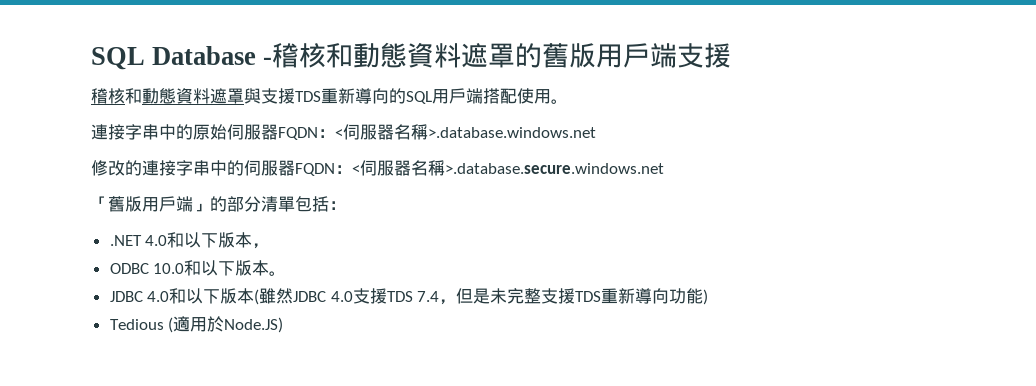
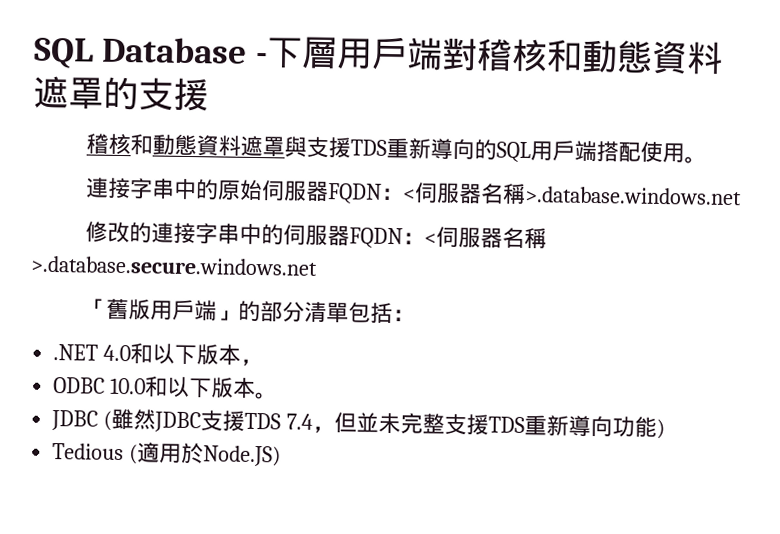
- SQL Database -稽核和動態資料遮罩的舊版用戶端支援
+ SQL Database -下層用戶端對稽核和動態資料遮罩的支援
- JDBC 4.0和以下版本(雖然JDBC 4.0支援TDS 7.4，但是未完整支援TDS重新導向功能)
+ JDBC (雖然JDBC支援TDS 7.4，但並未完整支援TDS重新導向功能)

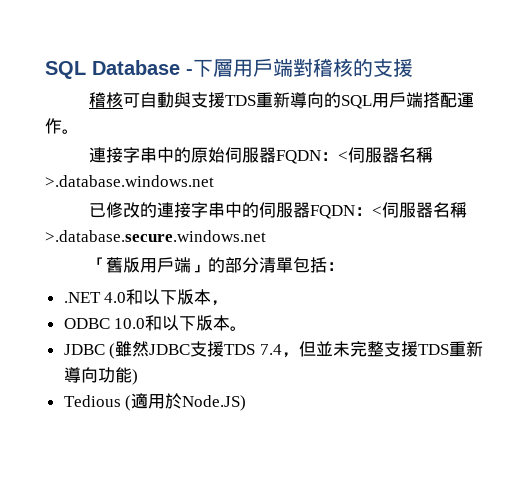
- SQL Database -下層用戶端對稽核和動態資料遮罩的支援
+ SQL Database -下層用戶端對稽核的支援
- 稽核和動態資料遮罩與支援TDS重新導向的SQL用戶端搭配使用。
+ 稽核可自動與支援TDS重新導向的SQL用戶端搭配運作。
- 修改的連接字串中的伺服器FQDN：<伺服器名稱>.database.secure.windows.net
+ 已修改的連接字串中的伺服器FQDN：<伺服器名稱>.database.secure.windows.net

